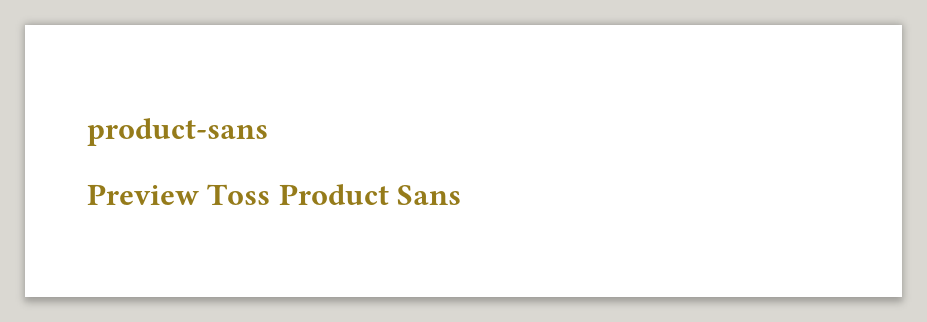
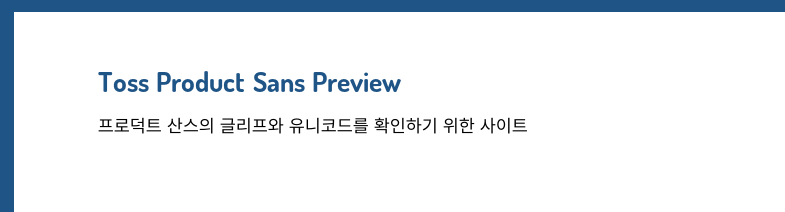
- product-sans
- Preview Toss Product Sans
+ Toss Product Sans Preview
+ 프로덕트 산스의 글리프와 유니코드를 확인하기 위한 사이트

